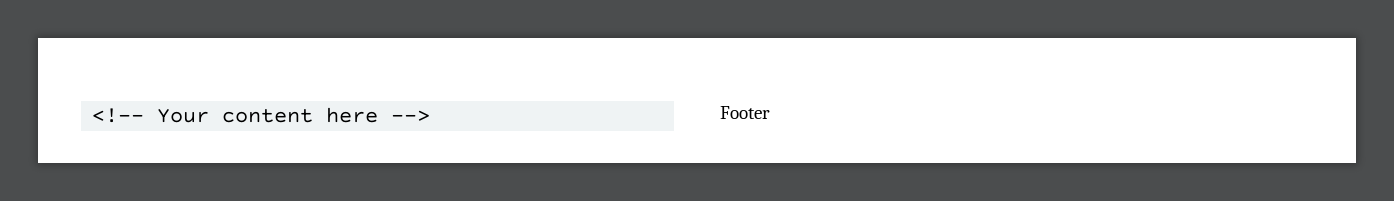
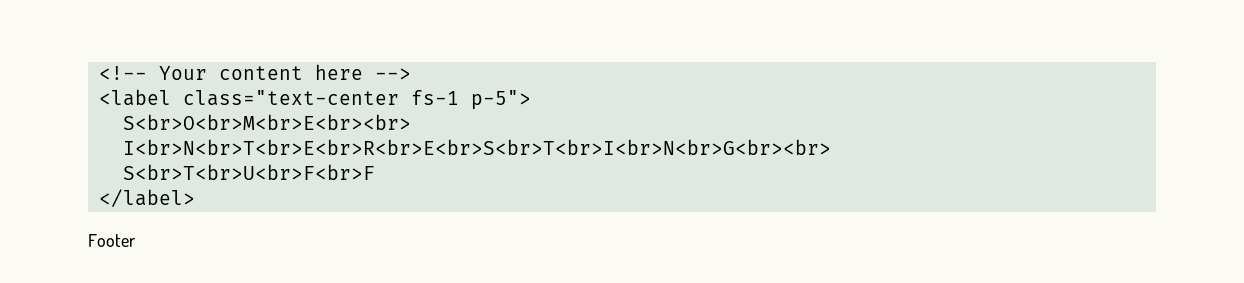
+ <label class="text-center fs-1 p-5">
+ S<br>O<br>M<br>E<br><br>
+ I<br>N<br>T<br>E<br>R<br>E<br>S<br>T<br>I<br>N<br>G<br><br>
+ S<br>T<br>U<br>F<br>F
+ </label>

